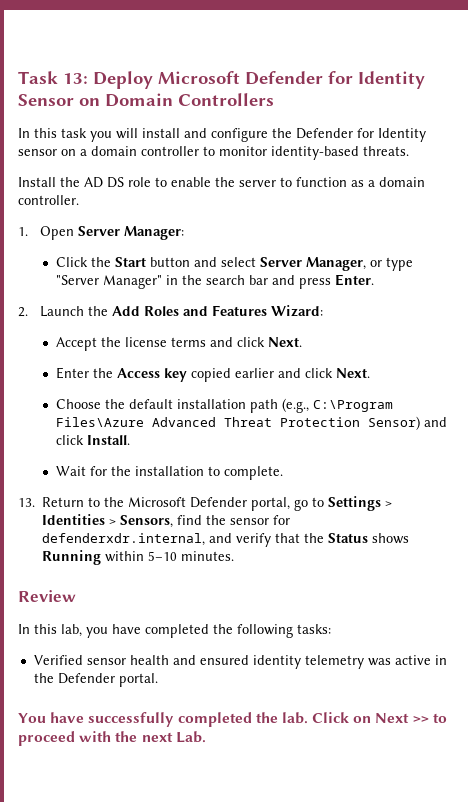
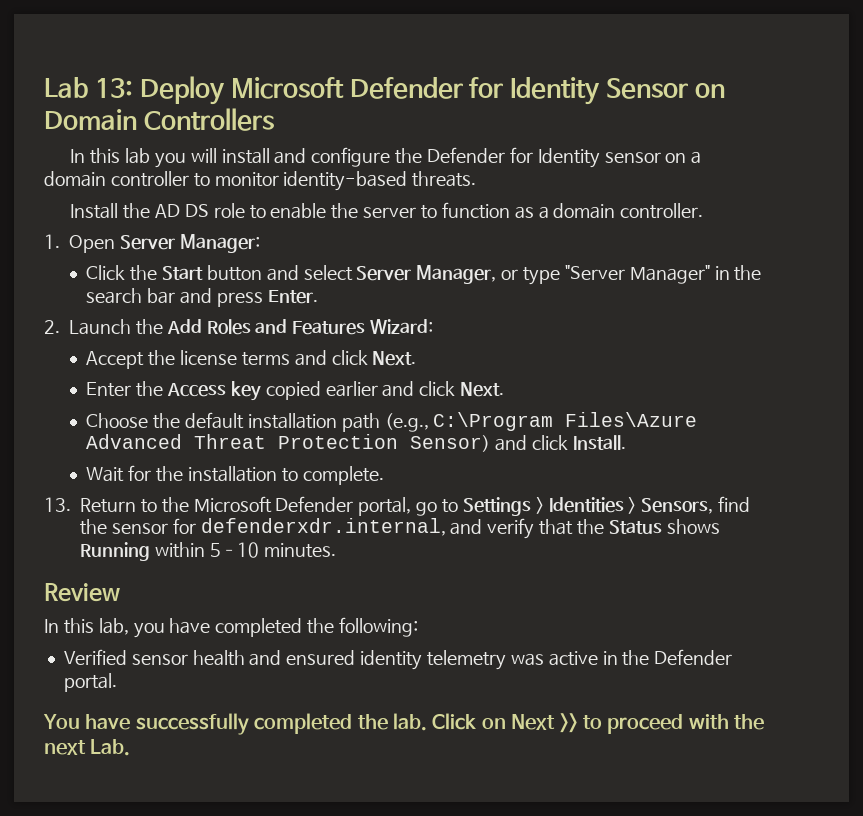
- Task 13: Deploy Microsoft Defender for Identity Sensor on Domain Controllers
+ Lab 13: Deploy Microsoft Defender for Identity Sensor on Domain Controllers
- In this task you will install and configure the Defender for Identity sensor on a domain controller to monitor identity-based threats.
+ In this lab you will install and configure the Defender for Identity sensor on a domain controller to monitor identity-based threats.
- In this lab, you have completed the following tasks:
+ In this lab, you have completed the following:

